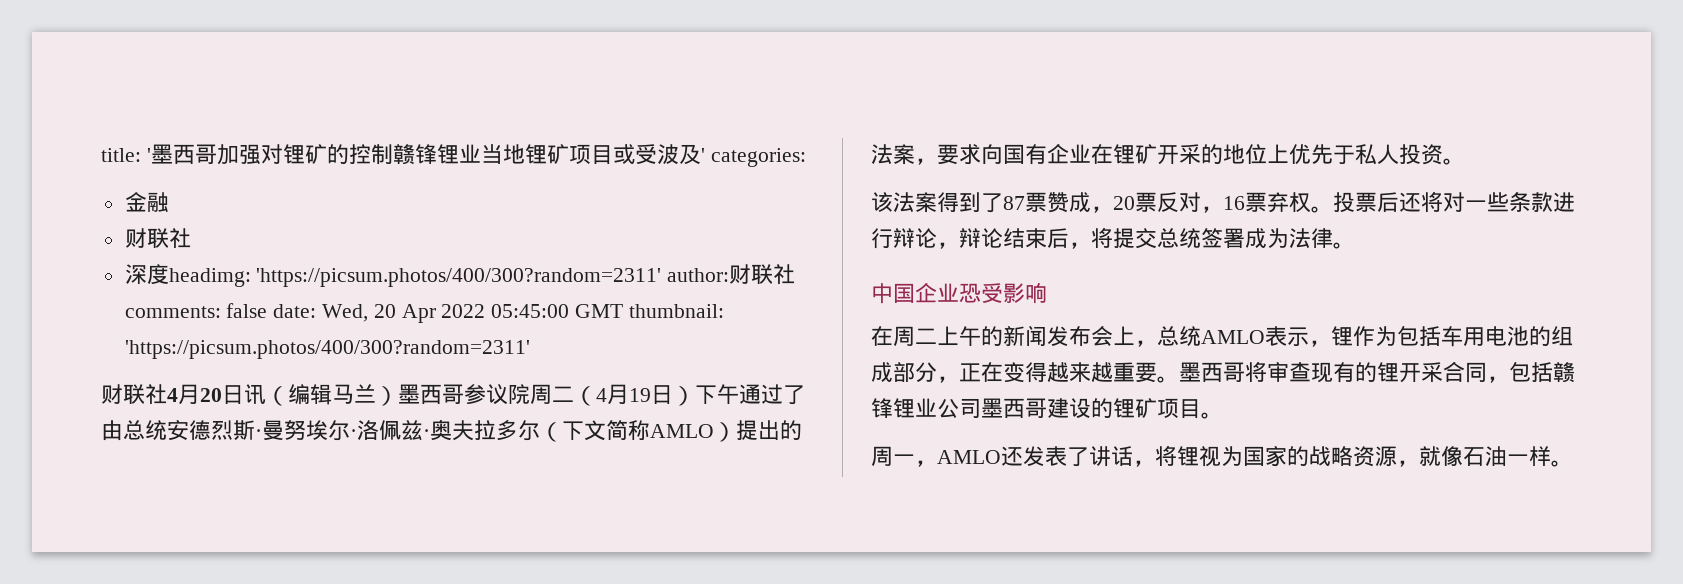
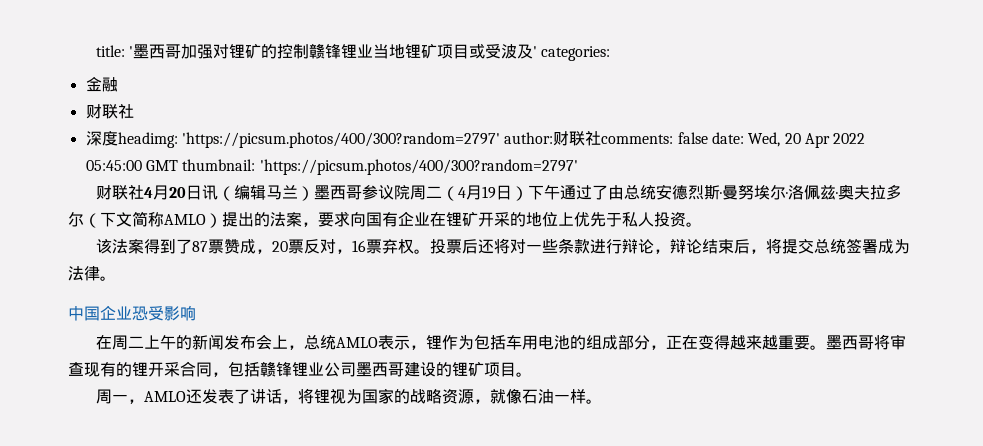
- 深度headimg: 'https://picsum.photos/400/300?random=2311' author:财联社comments: false date: Wed, 20 Apr 2022 05:45:00 GMT thumbnail: 'https://picsum.photos/400/300?random=2311'
+ 深度headimg: 'https://picsum.photos/400/300?random=2797' author:财联社comments: false date: Wed, 20 Apr 2022 05:45:00 GMT thumbnail: 'https://picsum.photos/400/300?random=2797'

